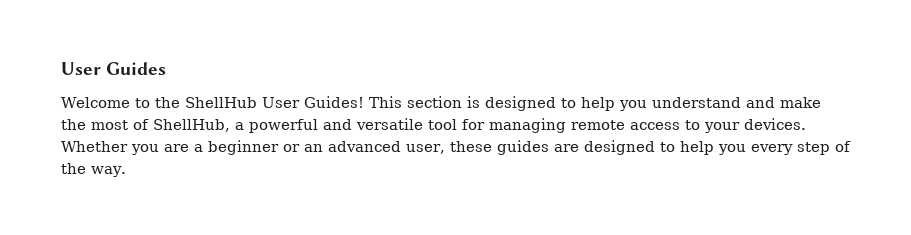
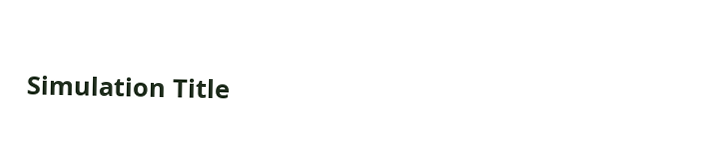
- User Guides
- Welcome to the ShellHub User Guides! This section is designed to help you understand and make the most of ShellHub, a powerful and versatile tool for managing remote access to your devices. Whether you are a beginner or an advanced user, these guides are designed to help you every step of the way.
+ Simulation Title

